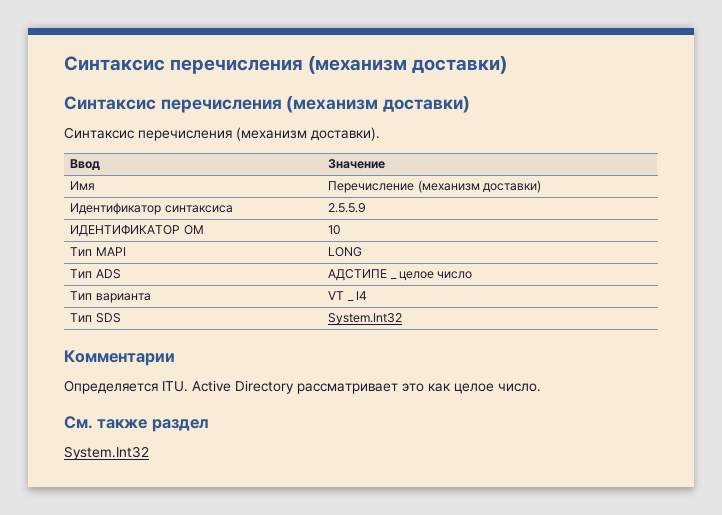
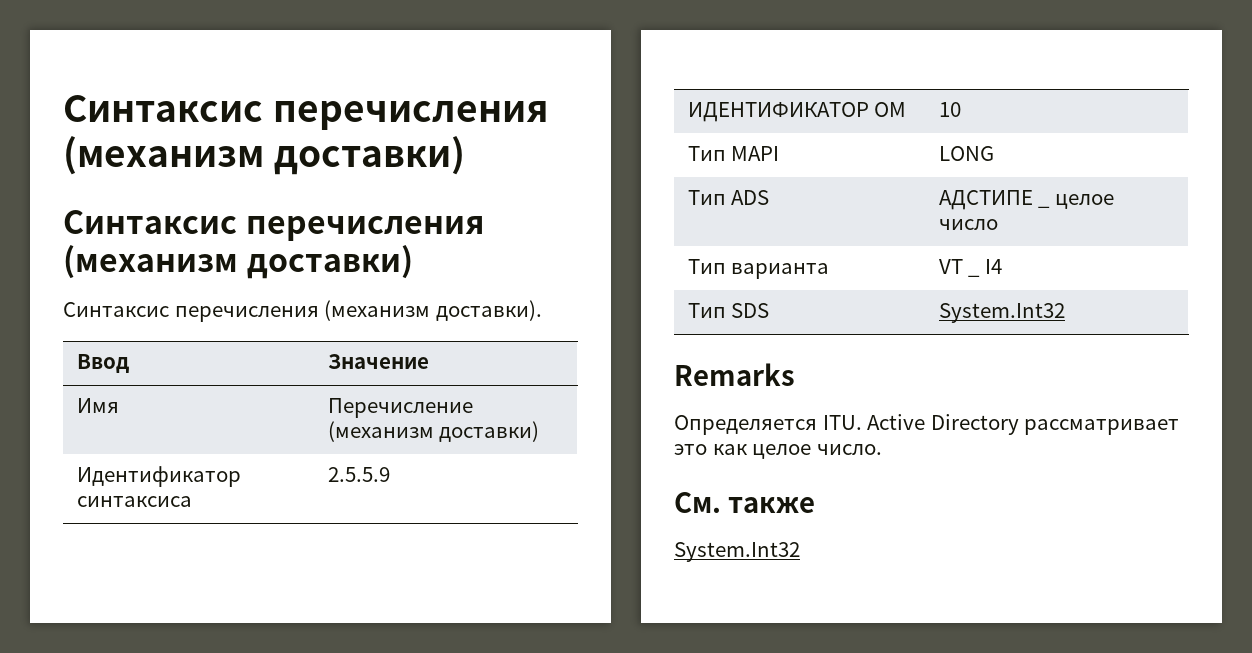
- Комментарии
+ Remarks
- См. также раздел
+ См. также

